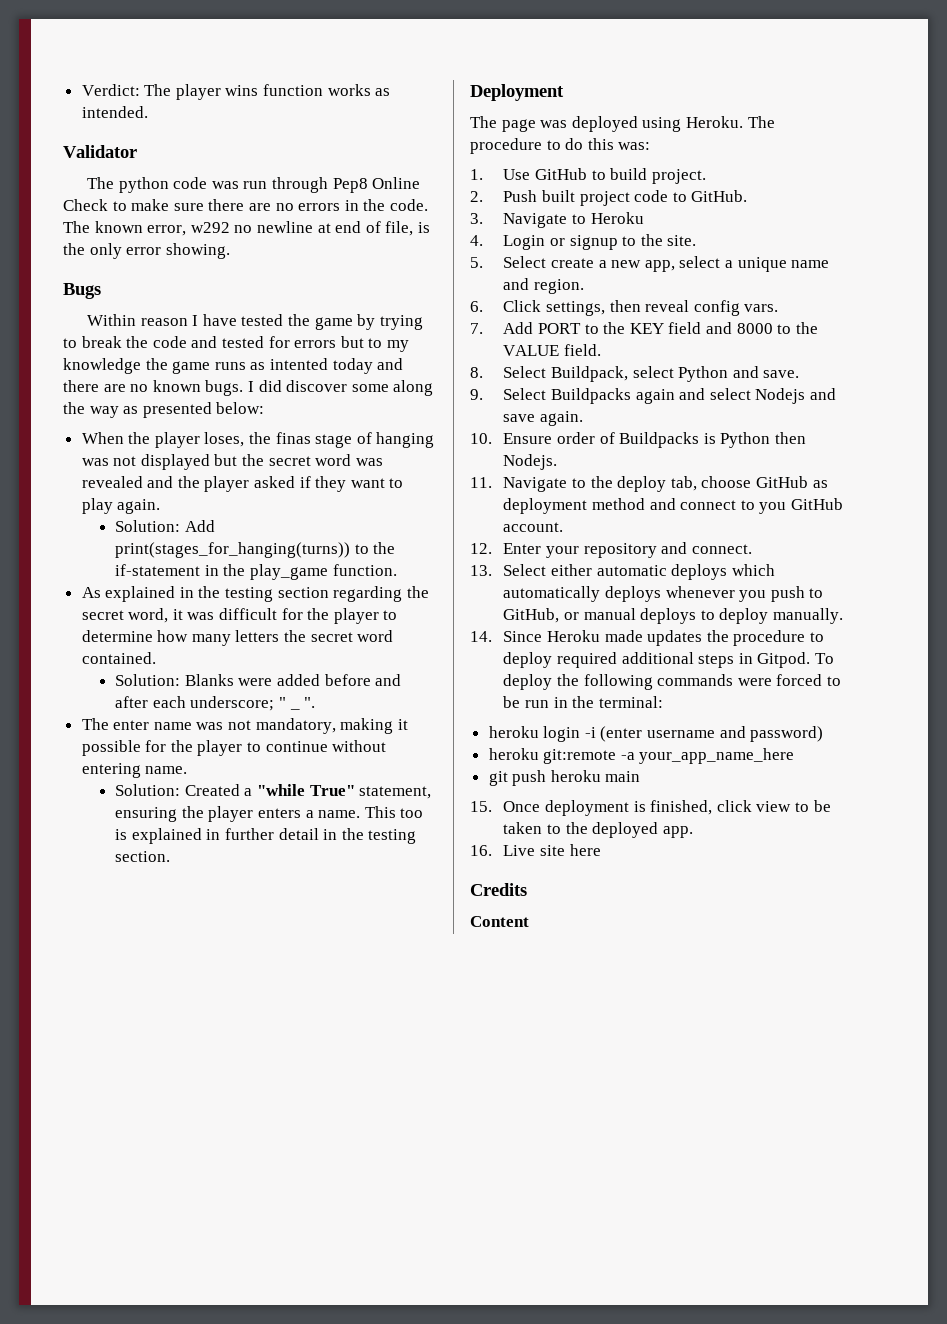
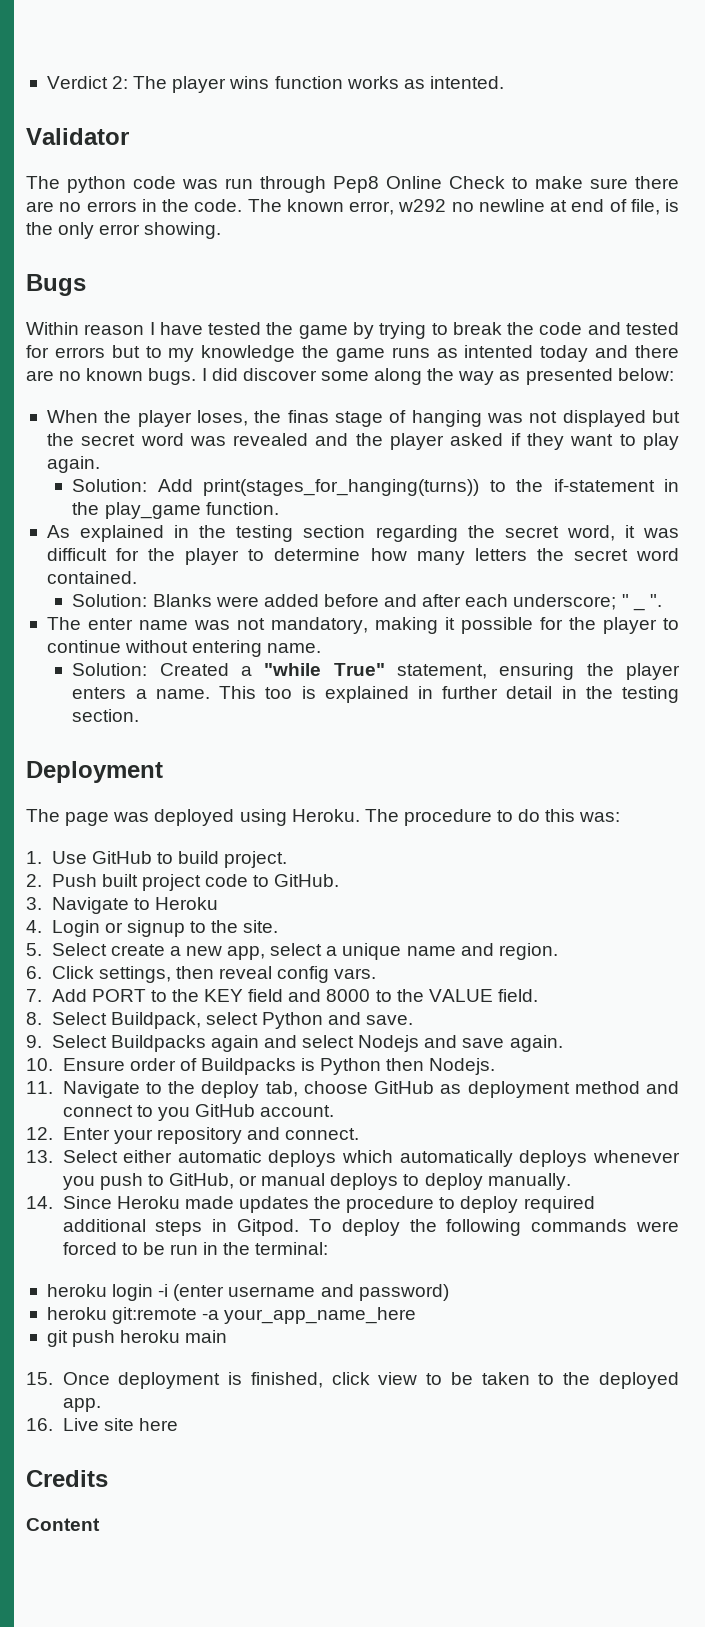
- Verdict: The player wins function works as intended.
+ Verdict 2: The player wins function works as intented.

